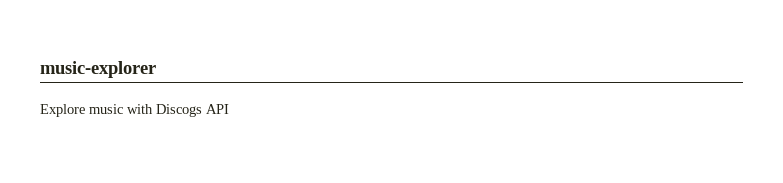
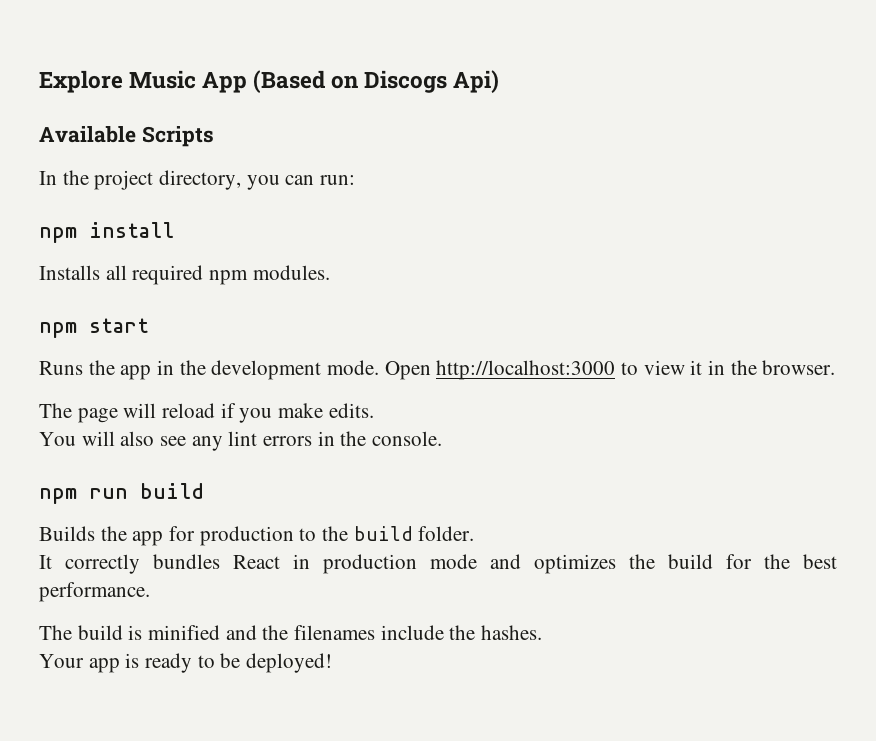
- music-explorer
- Explore music with Discogs API
+ Explore Music App (Based on Discogs Api)
+ Available Scripts
+ In the project directory, you can run:
+ npm install
+ Installs all required npm modules.
+ npm start
+ Runs the app in the development mode. Open http://localhost:3000 to view it in the browser.
+ The page will reload if you make edits.
+ You will also see any lint errors in the console.
+ npm run build
+ Builds the app for production to the build folder.
+ It correctly bundles React in production mode and optimizes the build for the best performance.
+ The build is minified and the filenames include the hashes.
+ Your app is ready to be deployed!

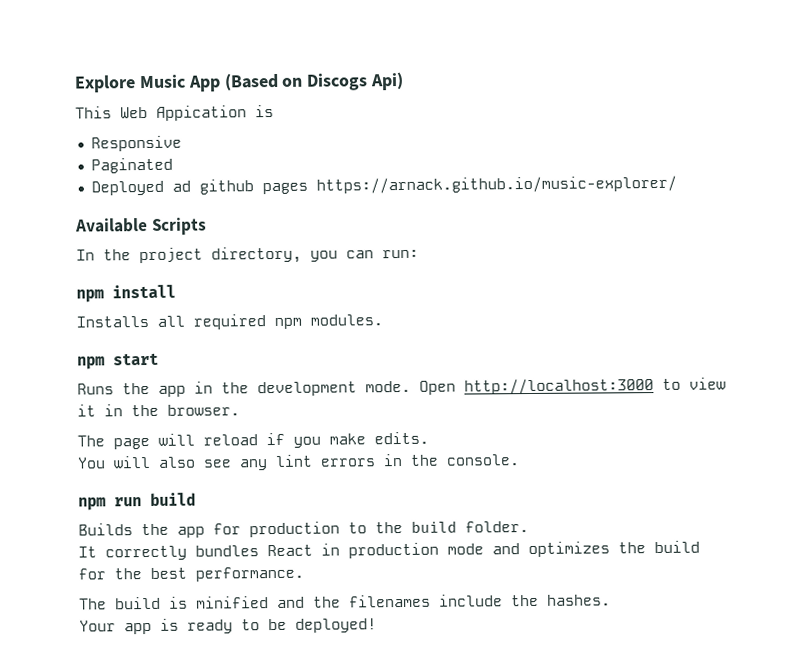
+ This Web Appication is
+ Responsive
+ Paginated
+ Deployed ad github pages https://arnack.github.io/music-explorer/

